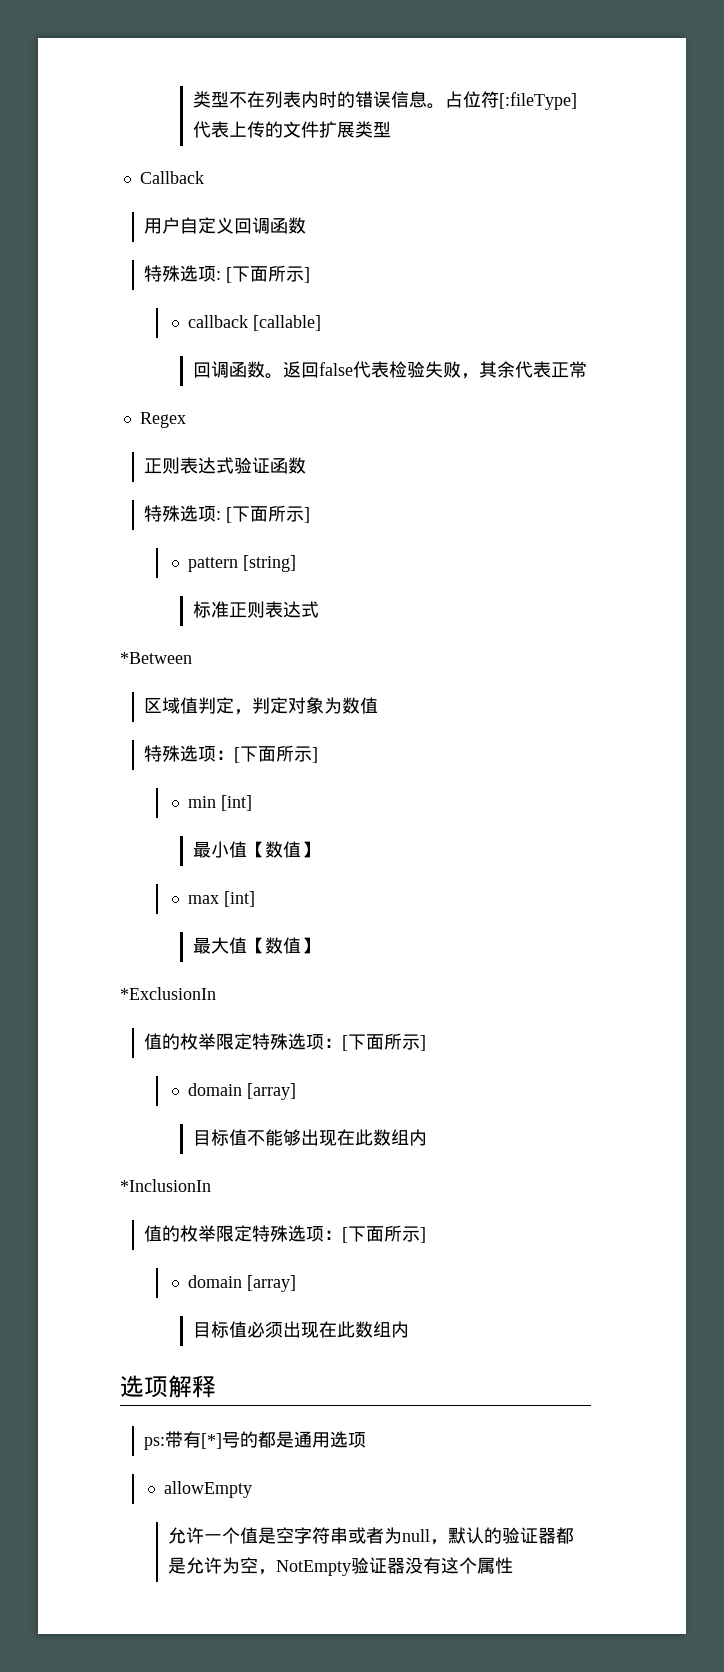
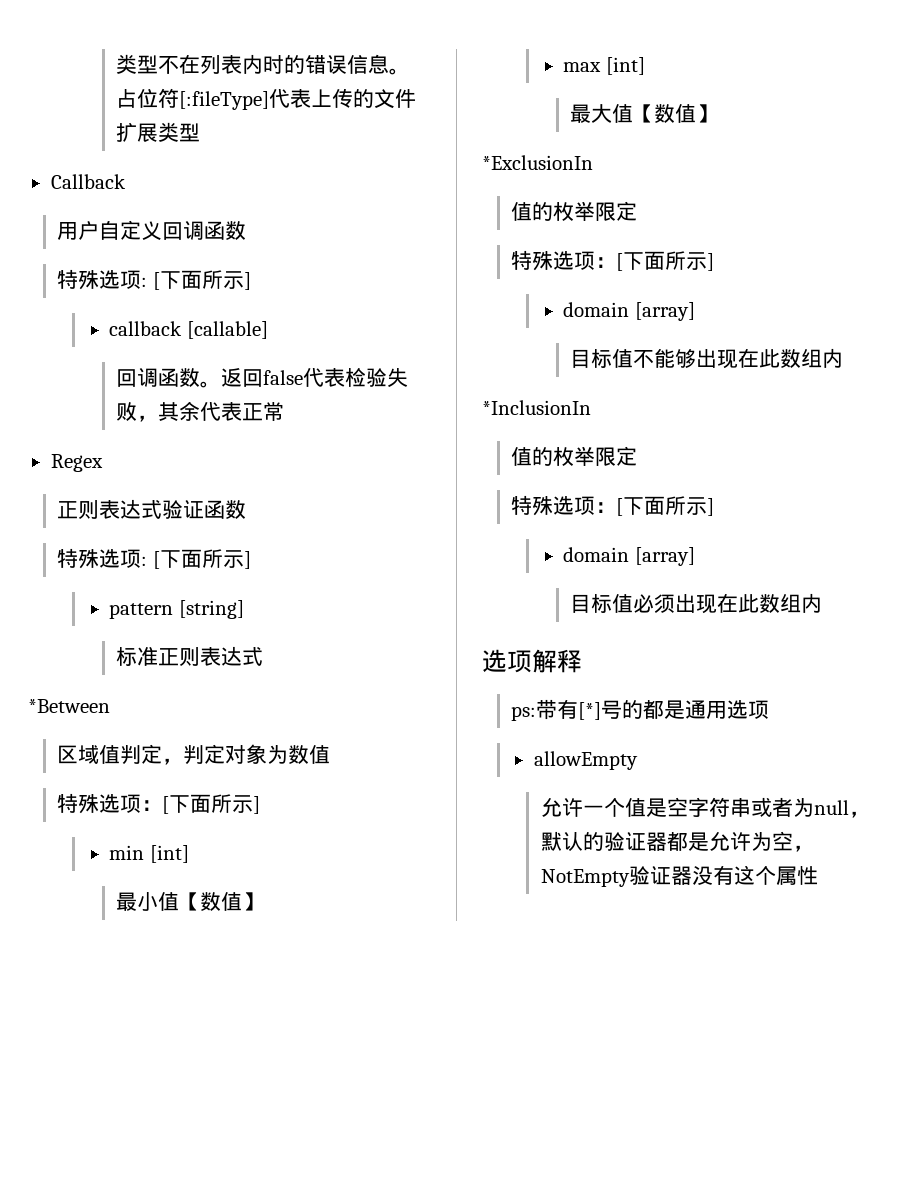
  *ExclusionIn
- 值的枚举限定特殊选项：[下面所示]
+ 值的枚举限定
+ 特殊选项：[下面所示]
  *InclusionIn
- 值的枚举限定特殊选项：[下面所示]
+ 值的枚举限定
+ 特殊选项：[下面所示]

